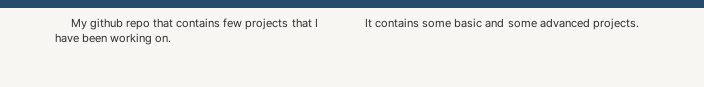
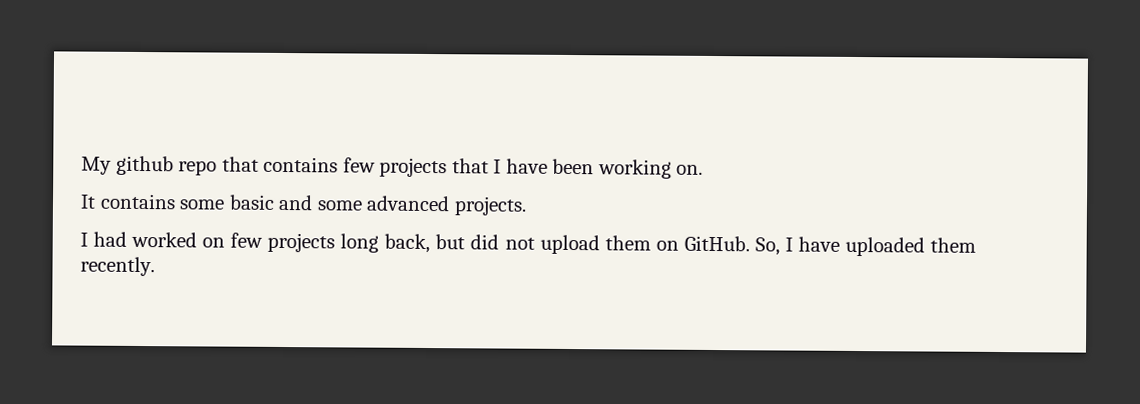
+ I had worked on few projects long back, but did not upload them on GitHub. So, I have uploaded them recently.

